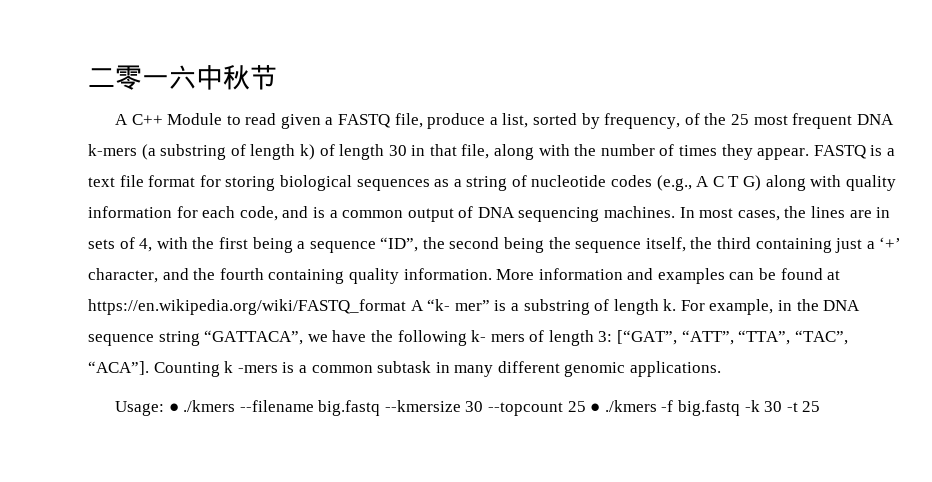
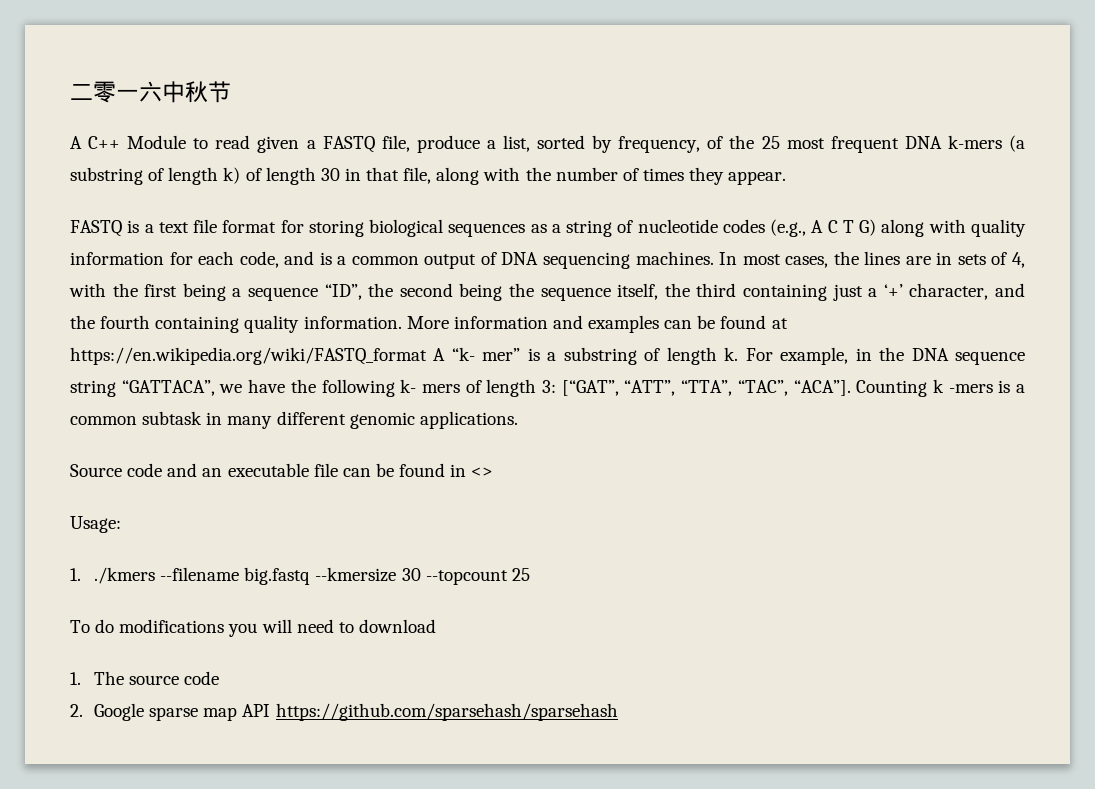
- A C++ Module to read given a FASTQ file, produce a list, sorted by frequency, of the 25 most frequent DNA k-mers (a substring of length k) of length 30 in that file, along with the number of times they appear. FASTQ is a text file format for storing biological sequences as a string of nucleotide codes (e.g., A C T G) along with quality information for each code, and is a common output of DNA sequencing machines.
+ A C++ Module to read given a FASTQ file, produce a list, sorted by frequency, of the 25 most frequent DNA k-mers (a substring of length k) of length 30 in that file, along with the number of times they appear.
+ FASTQ is a text file format for storing biological sequences as a string of nucleotide codes (e.g., A C T G) along with quality information for each code, and is a common output of DNA sequencing machines.
+ Source code and an executable file can be found in <>
- Usage: ● ./kmers --filename big.fastq --kmersize 30 --topcount 25 ● ./kmers -f big.fastq -k 30 -t 25
+ Usage:
+ 1. ./kmers --filename big.fastq --kmersize 30 --topcount 25
+ To do modifications you will need to download
+ 1. The source code
+ 2. Google sparse map API https://github.com/sparsehash/sparsehash

